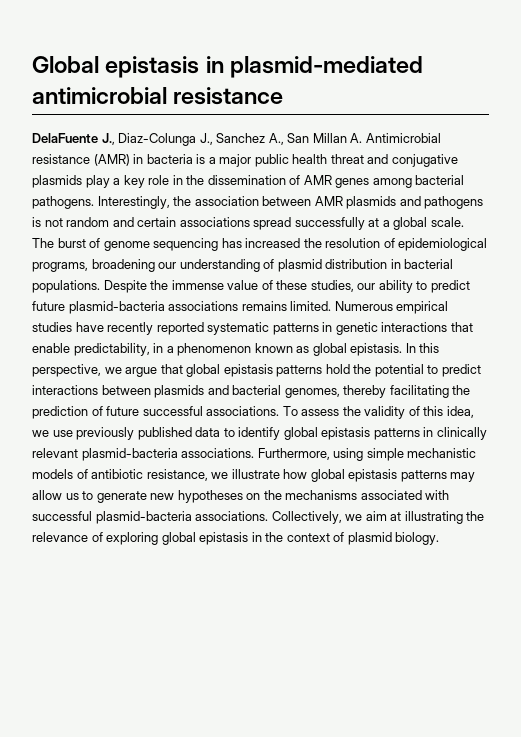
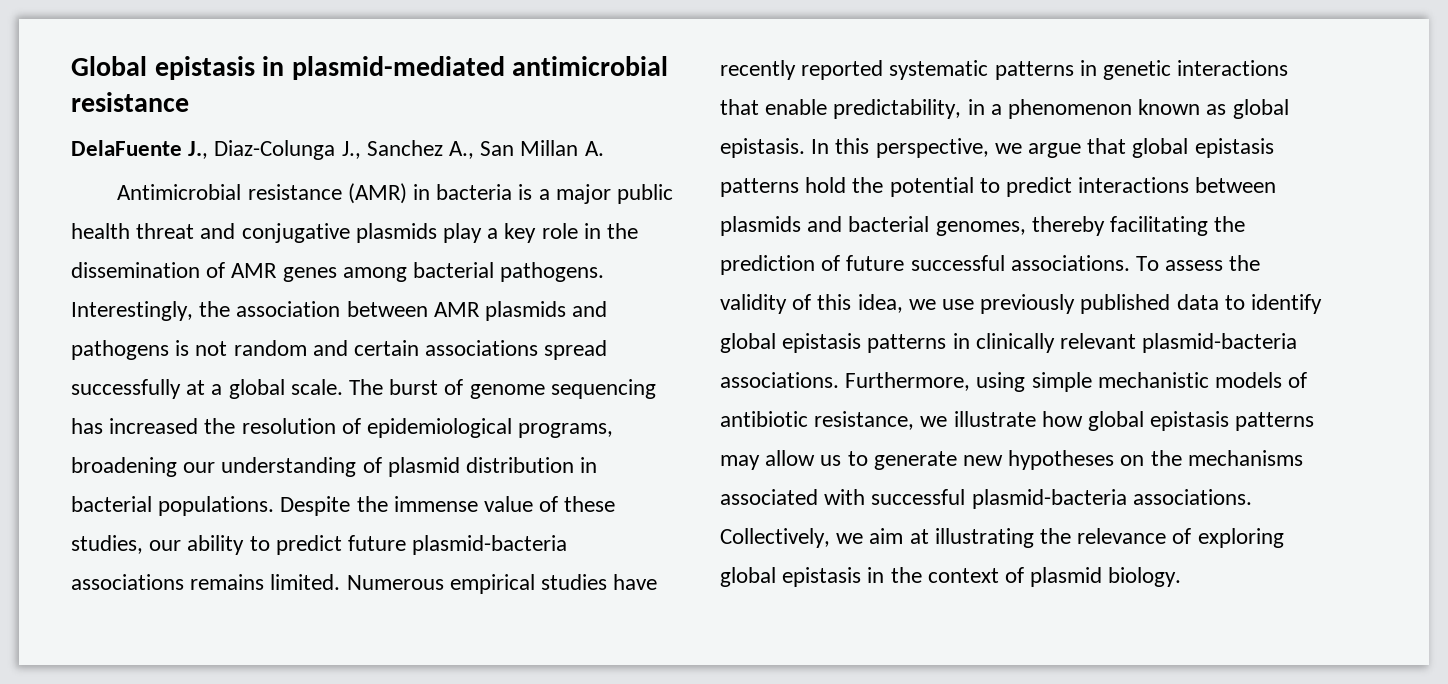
- DelaFuente J., Diaz-Colunga J., Sanchez A., San Millan A. Antimicrobial resistance (AMR) in bacteria is a major public health threat and conjugative plasmids play a key role in the dissemination of AMR genes among bacterial pathogens.
+ DelaFuente J., Diaz-Colunga J., Sanchez A., San Millan A.
+ Antimicrobial resistance (AMR) in bacteria is a major public health threat and conjugative plasmids play a key role in the dissemination of AMR genes among bacterial pathogens.

